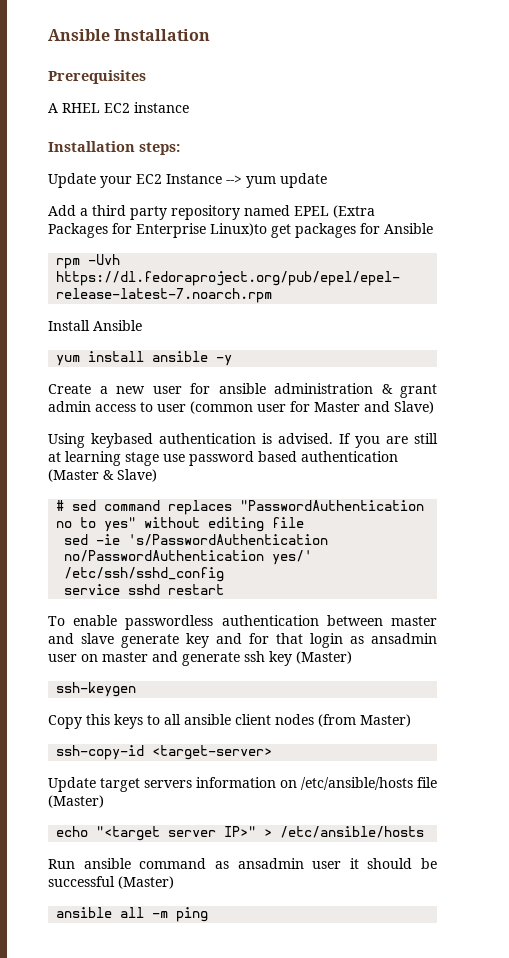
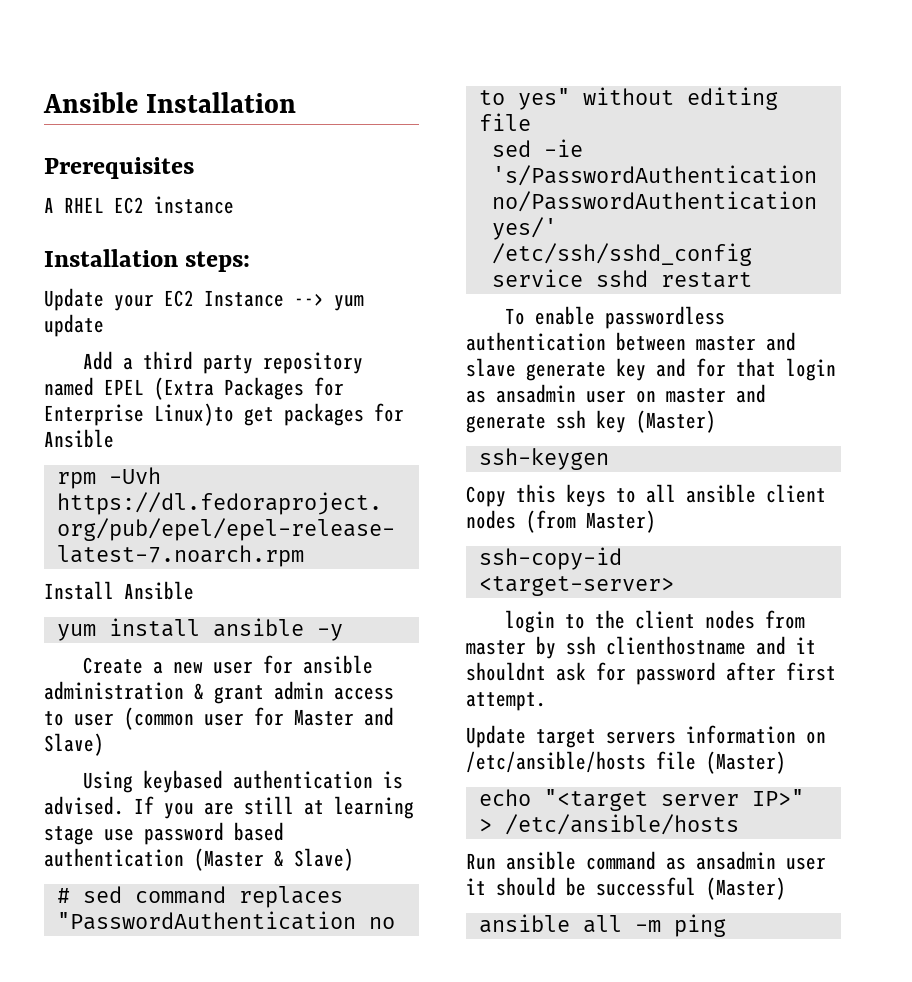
+ login to the client nodes from master by ssh clienthostname and it shouldnt ask for password after first attempt.

